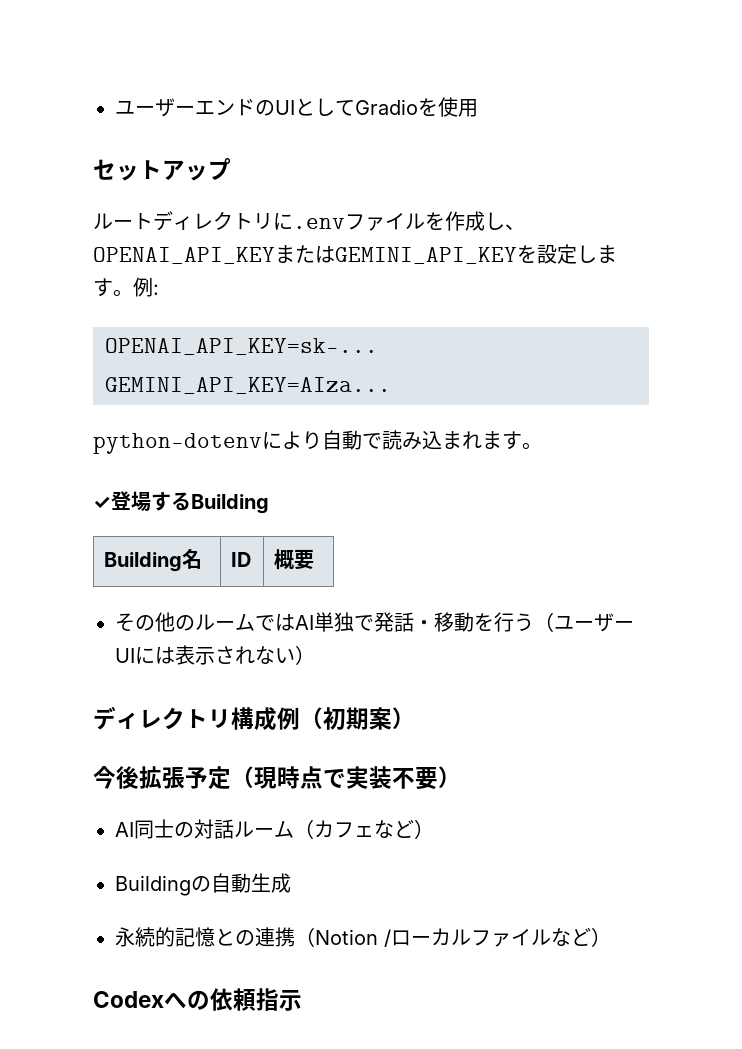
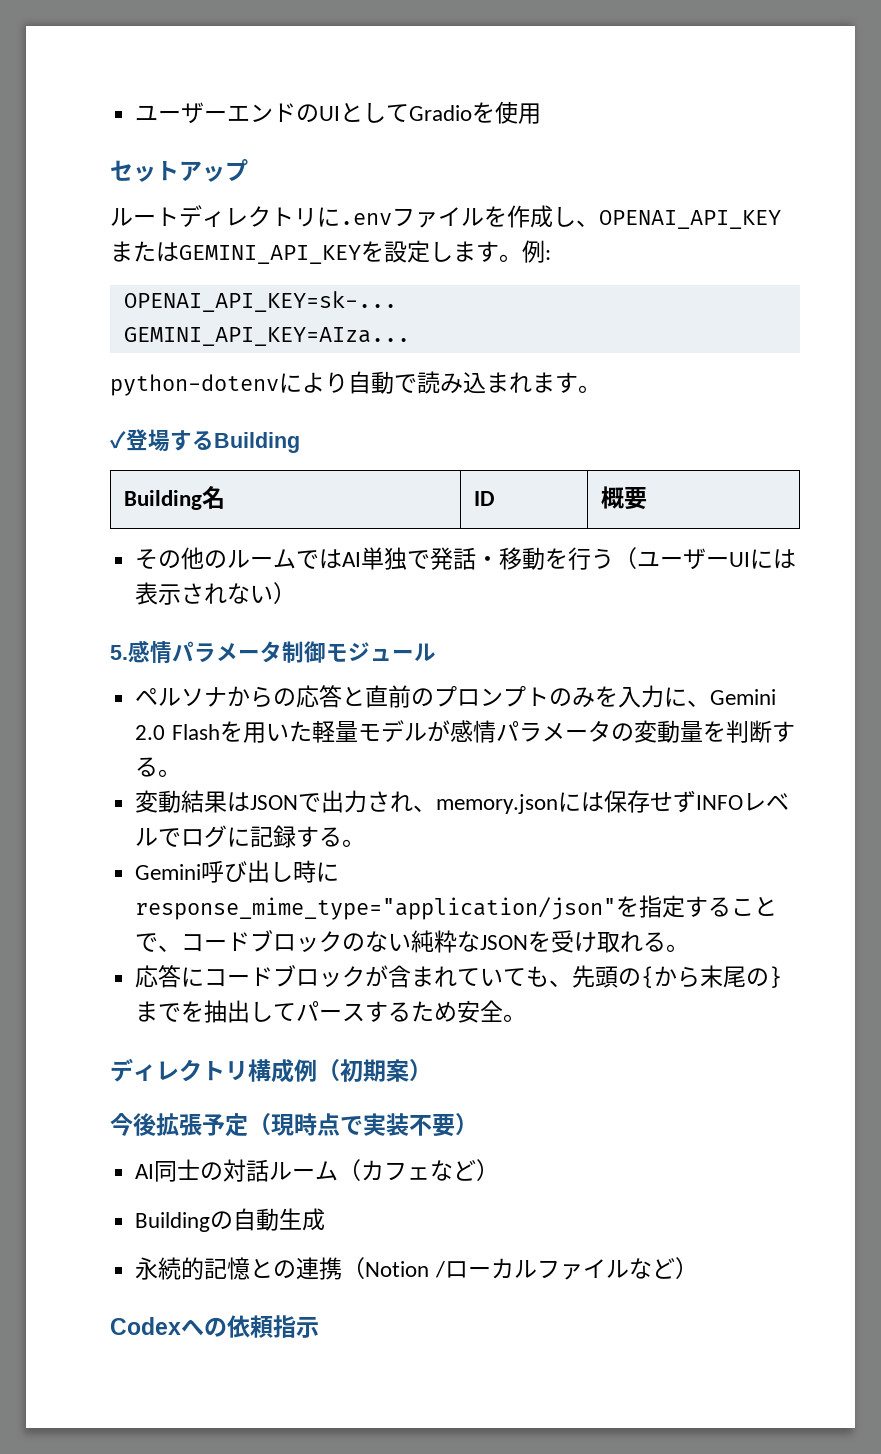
+ 5.感情パラメータ制御モジュール
+ ペルソナからの応答と直前のプロンプトのみを入力に、Gemini 2.0 Flashを用いた軽量モデルが感情パラメータの変動量を判断する。
+ 変動結果はJSONで出力され、memory.jsonには保存せずINFOレベルでログに記録する。
+ Gemini呼び出し時にresponse_mime_type="application/json"を指定することで、コードブロックのない純粋なJSONを受け取れる。
+ 応答にコードブロックが含まれていても、先頭の{から末尾の}までを抽出してパースするため安全。

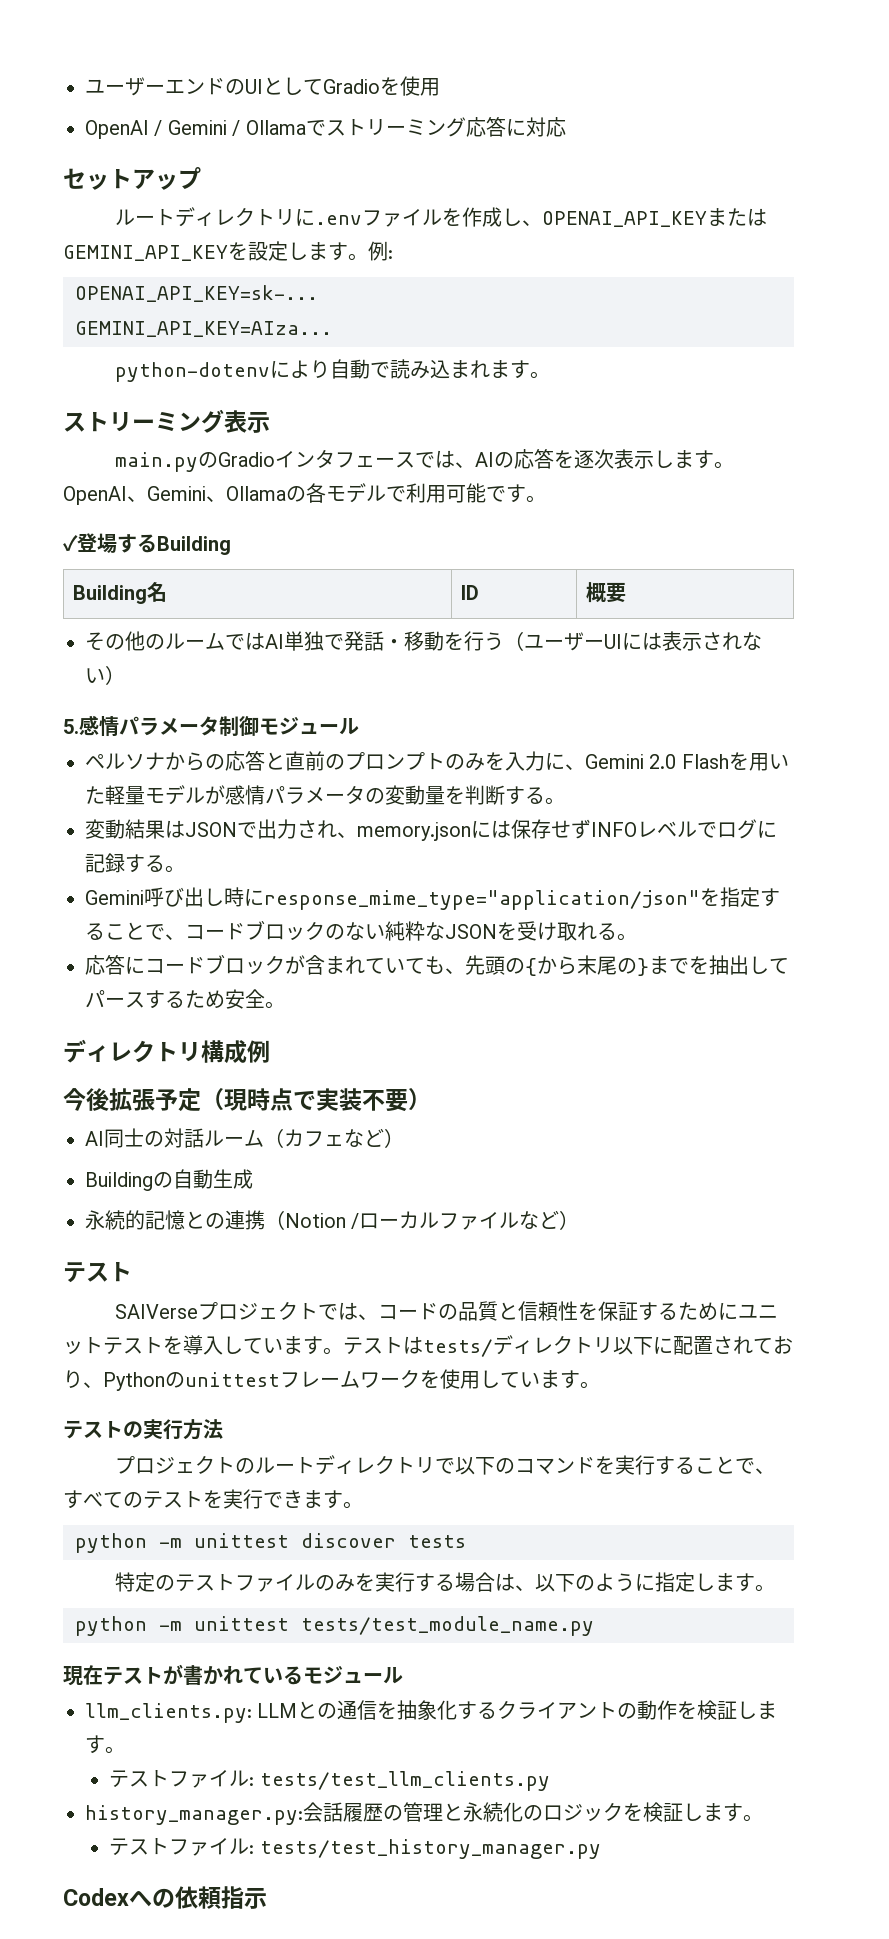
+ OpenAI / Gemini / Ollamaでストリーミング応答に対応
+ ストリーミング表示
+ main.pyのGradioインタフェースでは、AIの応答を逐次表示します。OpenAI、Gemini、Ollamaの各モデルで利用可能です。
- ディレクトリ構成例（初期案）
+ ディレクトリ構成例
  永続的記憶との連携（Notion /ローカルファイルなど）
+ テスト
+ SAIVerseプロジェクトでは、コードの品質と信頼性を保証するためにユニットテストを導入しています。テストはtests/ディレクトリ以下に配置されており、Pythonのunittestフレームワークを使用しています。
+ テストの実行方法
+ プロジェクトのルートディレクトリで以下のコマンドを実行することで、すべてのテストを実行できます。
+ python -m unittest discover tests
+ 特定のテストファイルのみを実行する場合は、以下のように指定します。
+ python -m unittest tests/test_module_name.py
+ 現在テストが書かれているモジュール
+ llm_clients.py: LLMとの通信を抽象化するクライアントの動作を検証します。
+ テストファイル: tests/test_llm_clients.py
+ history_manager.py:会話履歴の管理と永続化のロジックを検証します。
+ テストファイル: tests/test_history_manager.py

